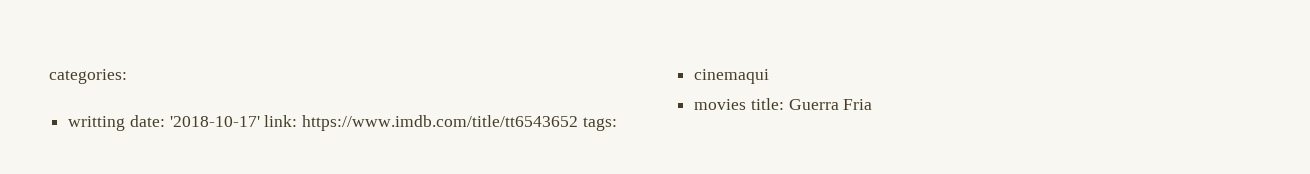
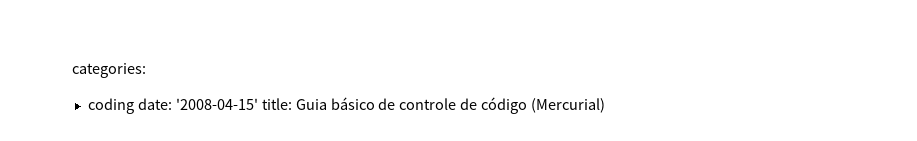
- writting date: '2018-10-17' link: https://www.imdb.com/title/tt6543652 tags:
- cinemaqui
- movies title: Guerra Fria
+ coding date: '2008-04-15' title: Guia básico de controle de código (Mercurial)

